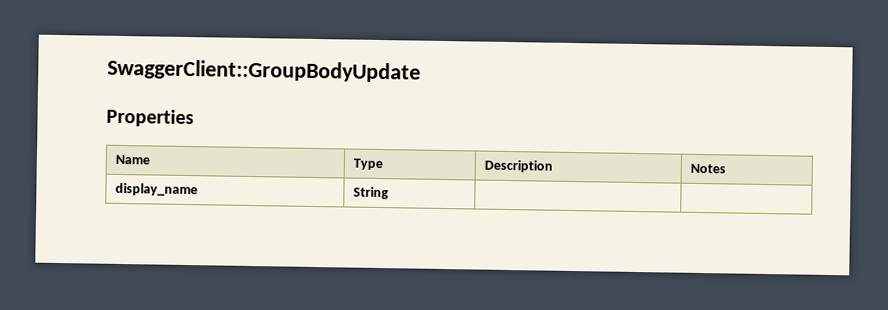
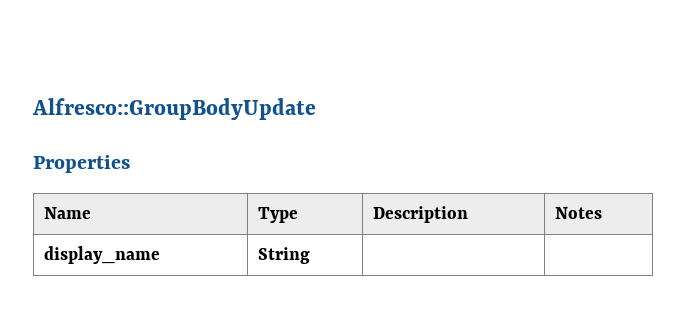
- SwaggerClient::GroupBodyUpdate
+ Alfresco::GroupBodyUpdate

